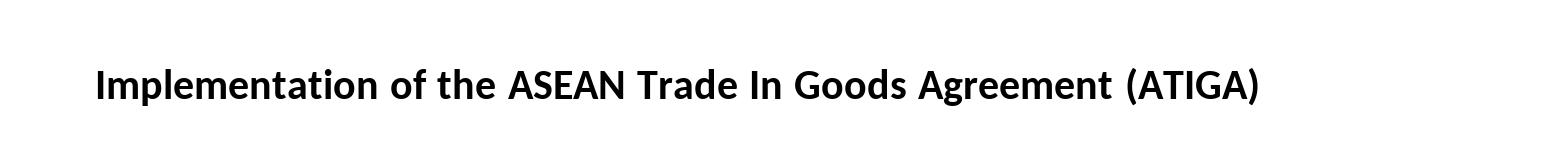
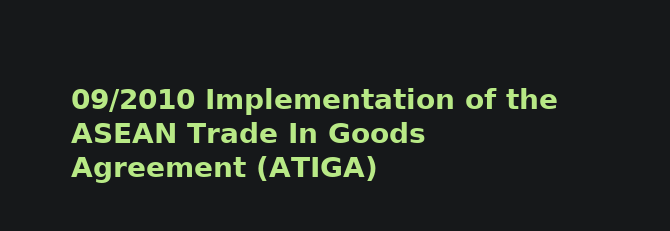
- Implementation of the ASEAN Trade In Goods Agreement (ATIGA)
+ 09/2010 Implementation of the ASEAN Trade In Goods Agreement (ATIGA)

